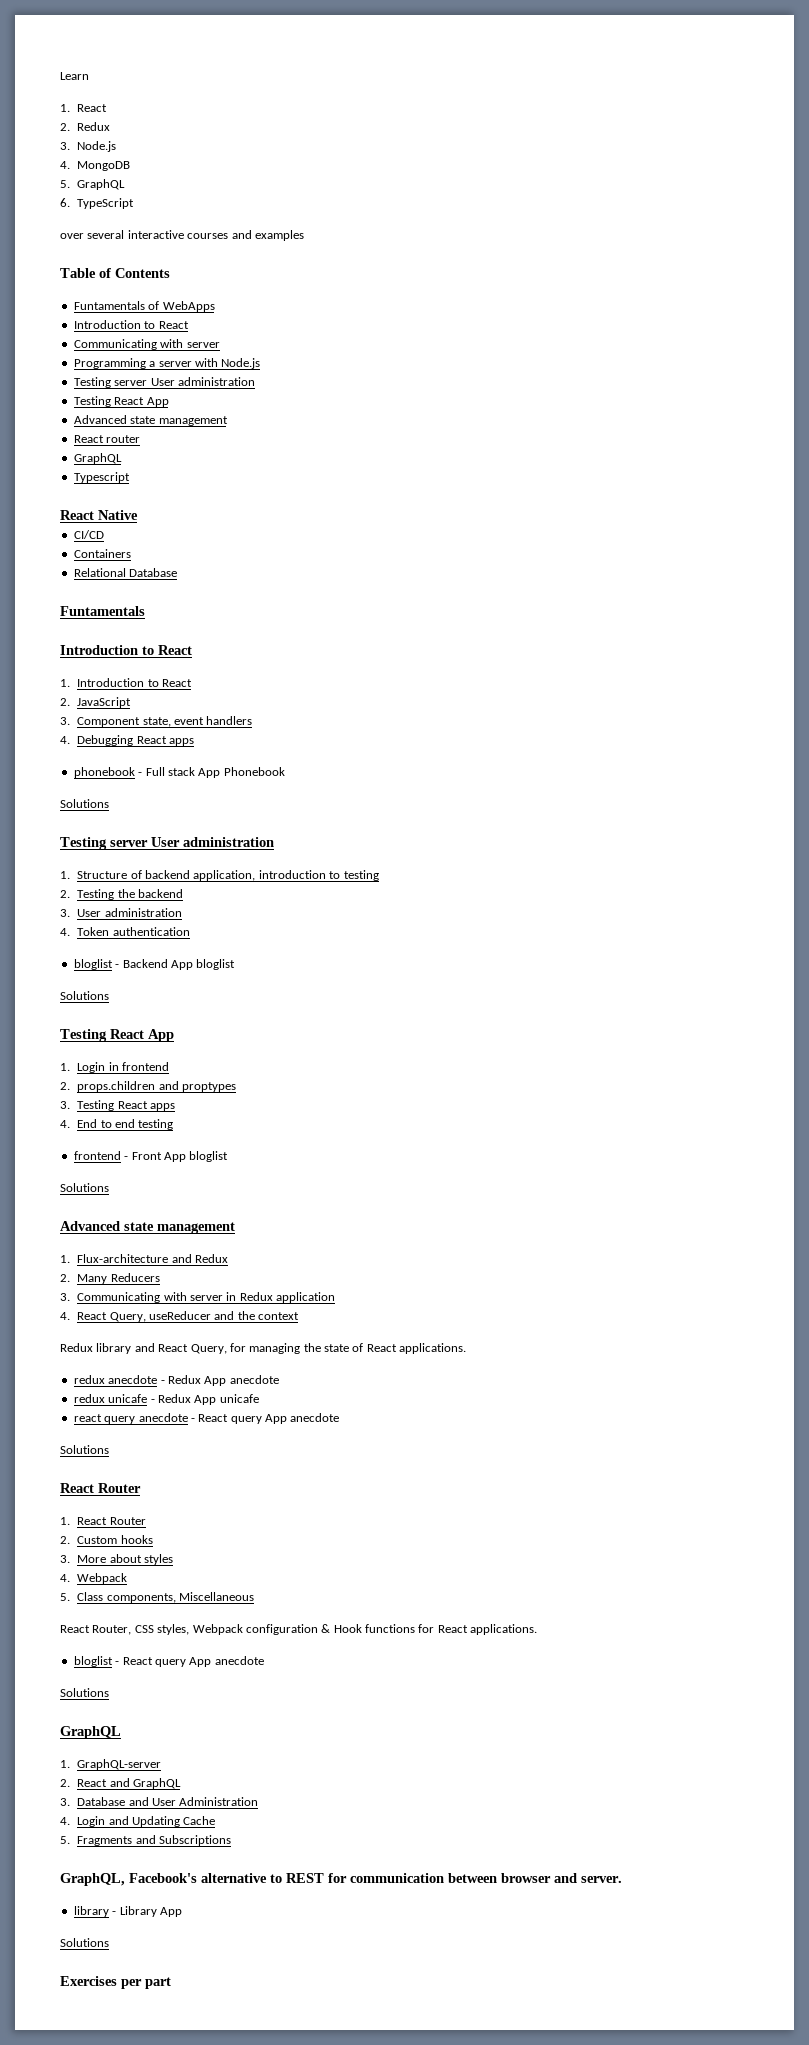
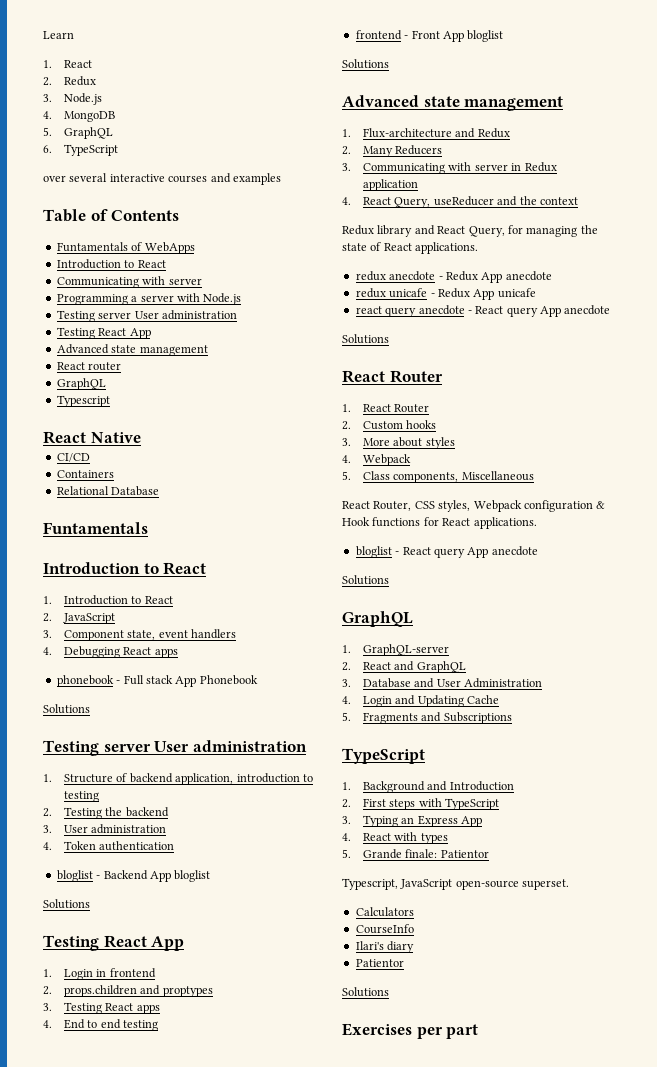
  5. Fragments and Subscriptions
- GraphQL, Facebook's alternative to REST for communication between browser and server.
- library - Library App
+ TypeScript
+ 1. Background and Introduction
+ 2. First steps with TypeScript
+ 3. Typing an Express App
+ 4. React with types
+ 5. Grande finale: Patientor
+ Typescript, JavaScript open-source superset.
+ Calculators
+ CourseInfo
+ Ilari's diary
+ Patientor

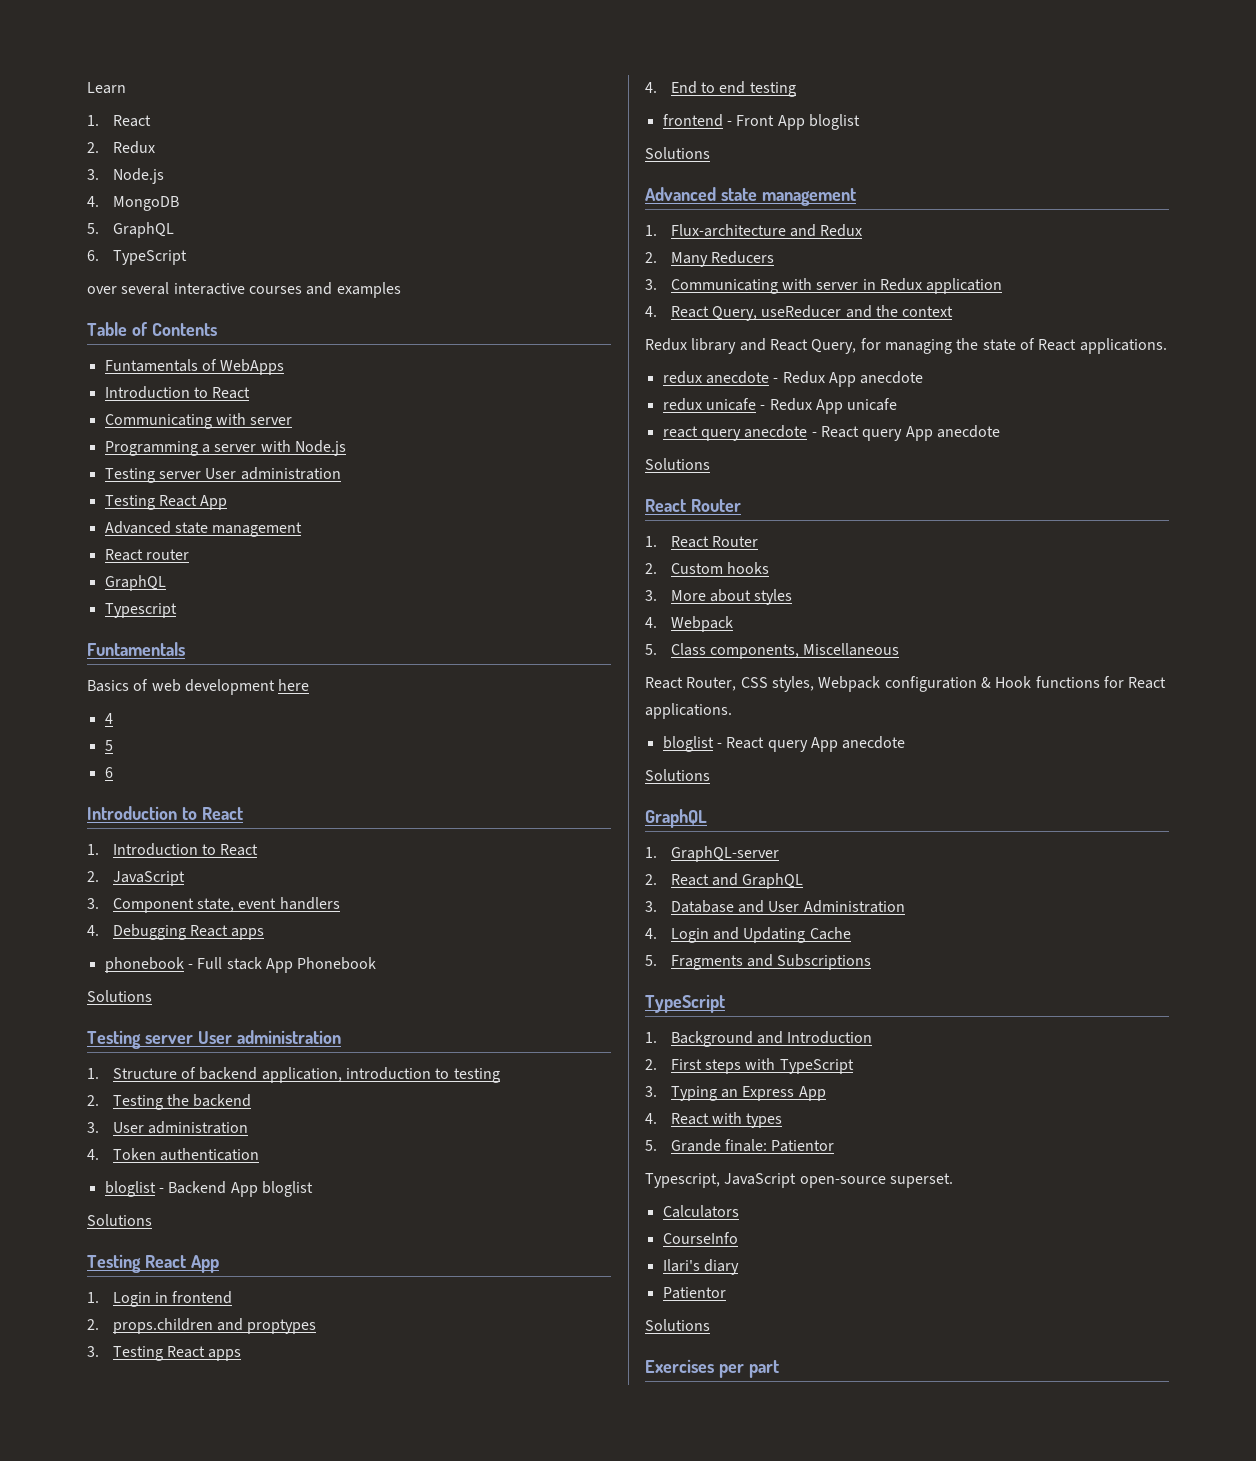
  Typescript
- React Native
- CI/CD
- Containers
- Relational Database
  Funtamentals
+ Basics of web development here
+ 4
+ 5
+ 6

